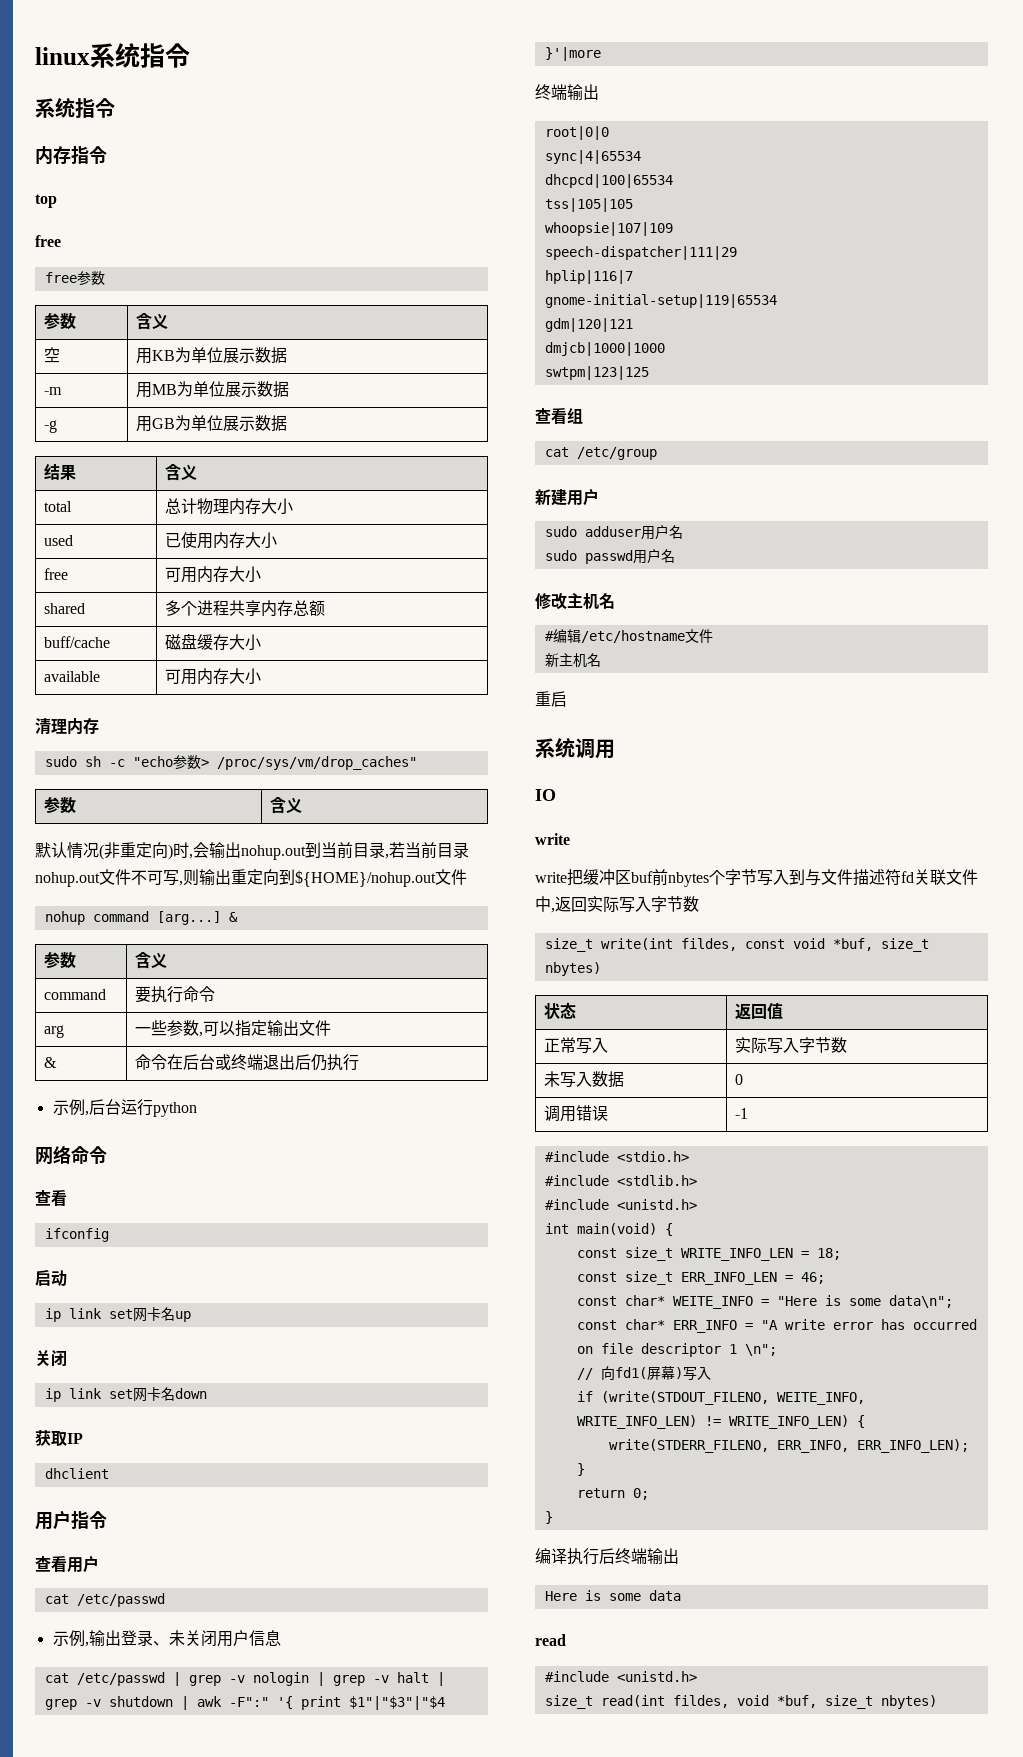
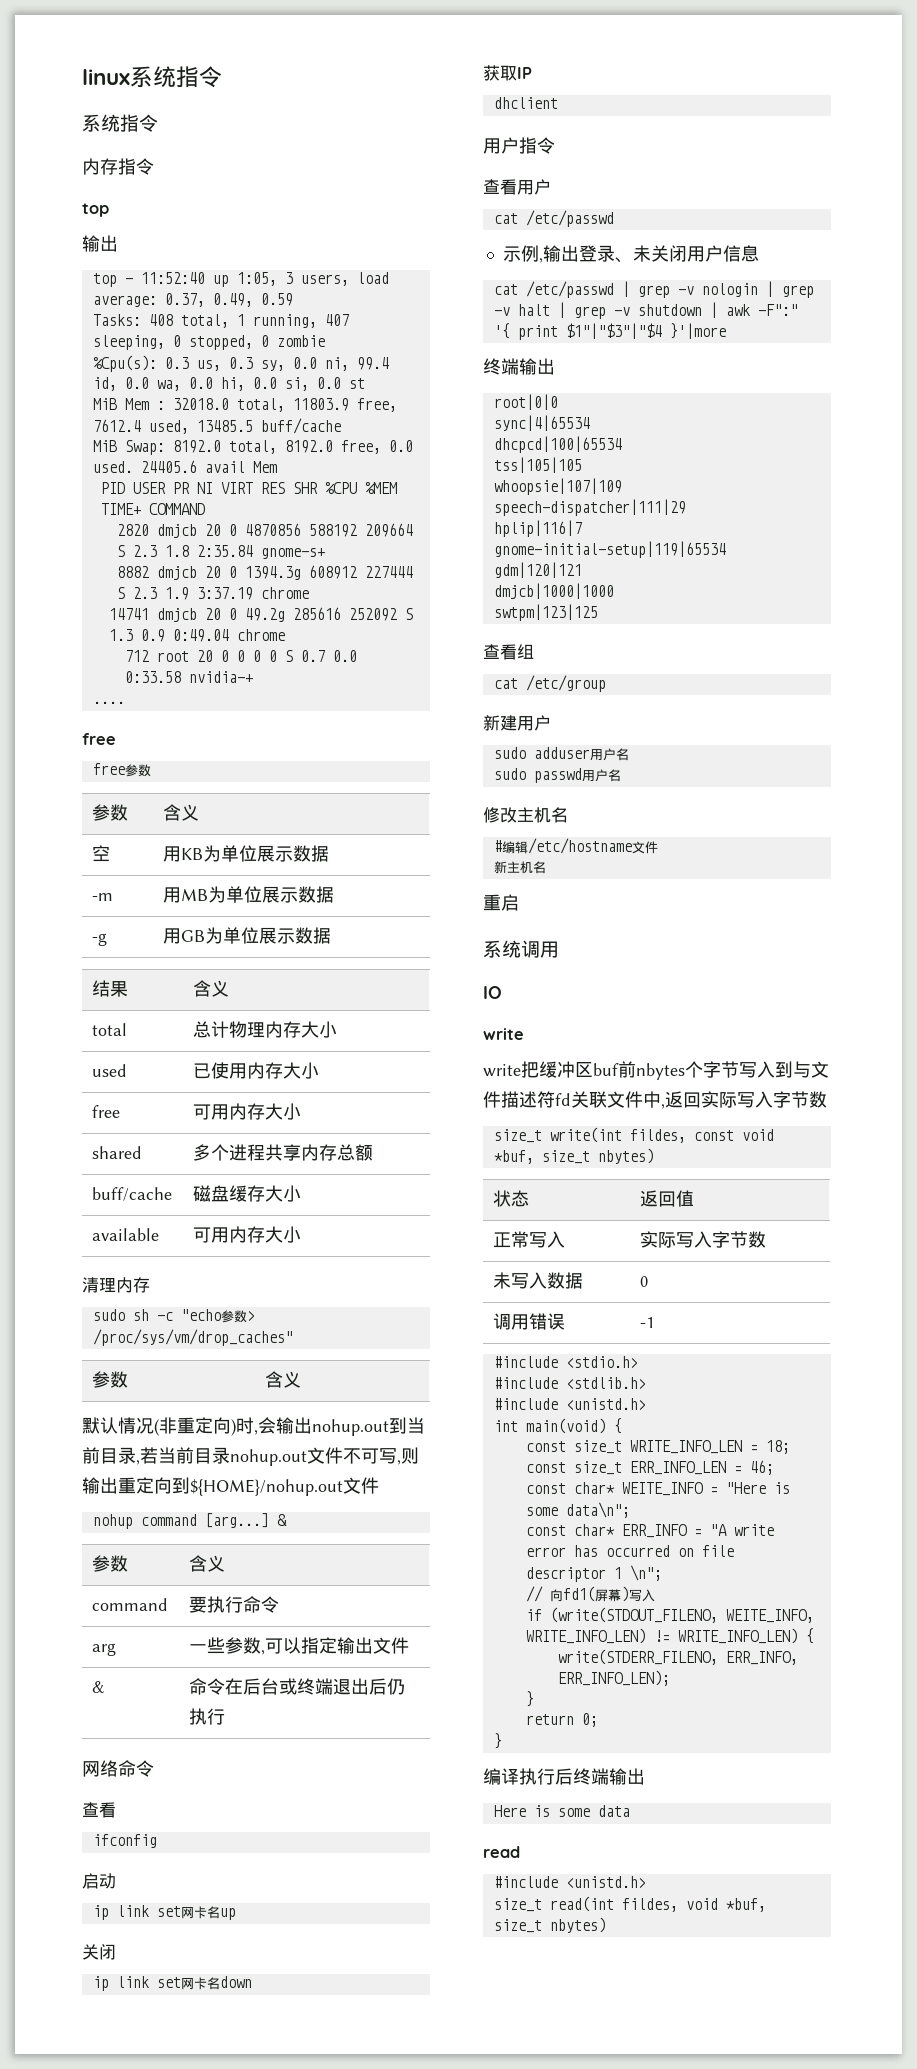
  内存指令
  top
+ 输出
+ top - 11:52:40 up 1:05, 3 users, load average: 0.37, 0.49, 0.59
+ Tasks: 408 total, 1 running, 407 sleeping, 0 stopped, 0 zombie
+ %Cpu(s): 0.3 us, 0.3 sy, 0.0 ni, 99.4 id, 0.0 wa, 0.0 hi, 0.0 si, 0.0 st
+ MiB Mem : 32018.0 total, 11803.9 free, 7612.4 used, 13485.5 buff/cache
+ MiB Swap: 8192.0 total, 8192.0 free, 0.0 used. 24405.6 avail Mem
+ PID USER PR NI VIRT RES SHR %CPU %MEM TIME+ COMMAND
+ 2820 dmjcb 20 0 4870856 588192 209664 S 2.3 1.8 2:35.84 gnome-s+
+ 8882 dmjcb 20 0 1394.3g 608912 227444 S 2.3 1.9 3:37.19 chrome
+ 14741 dmjcb 20 0 49.2g 285616 252092 S 1.3 0.9 0:49.04 chrome
+ 712 root 20 0 0 0 0 S 0.7 0.0 0:33.58 nvidia-+
+ ....
- 示例,后台运行python

